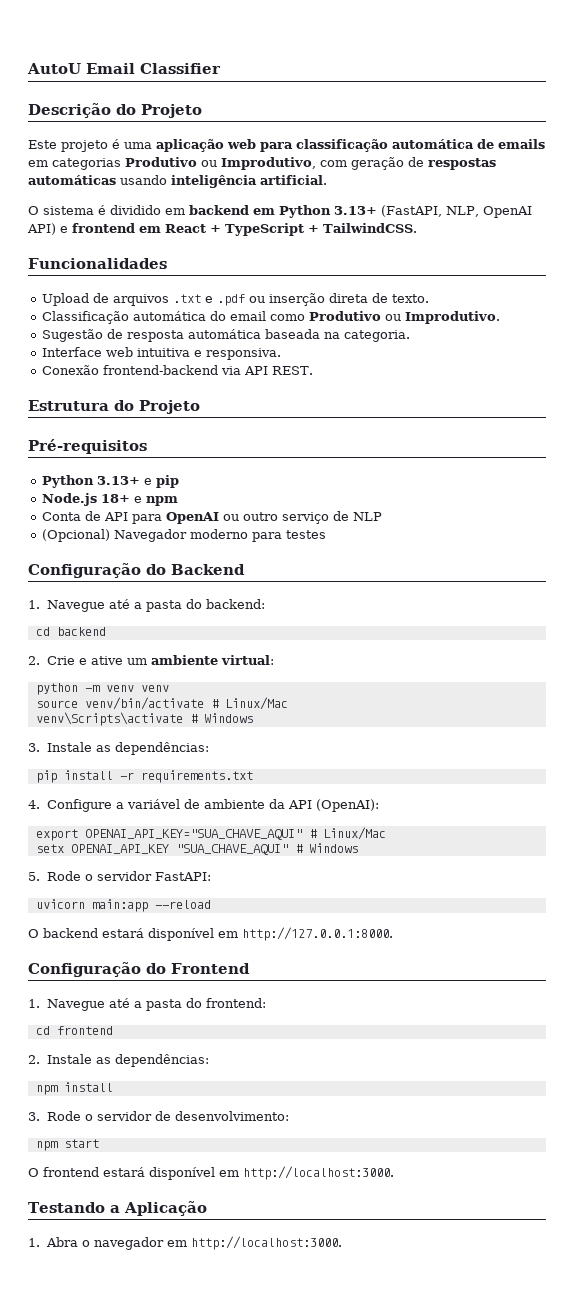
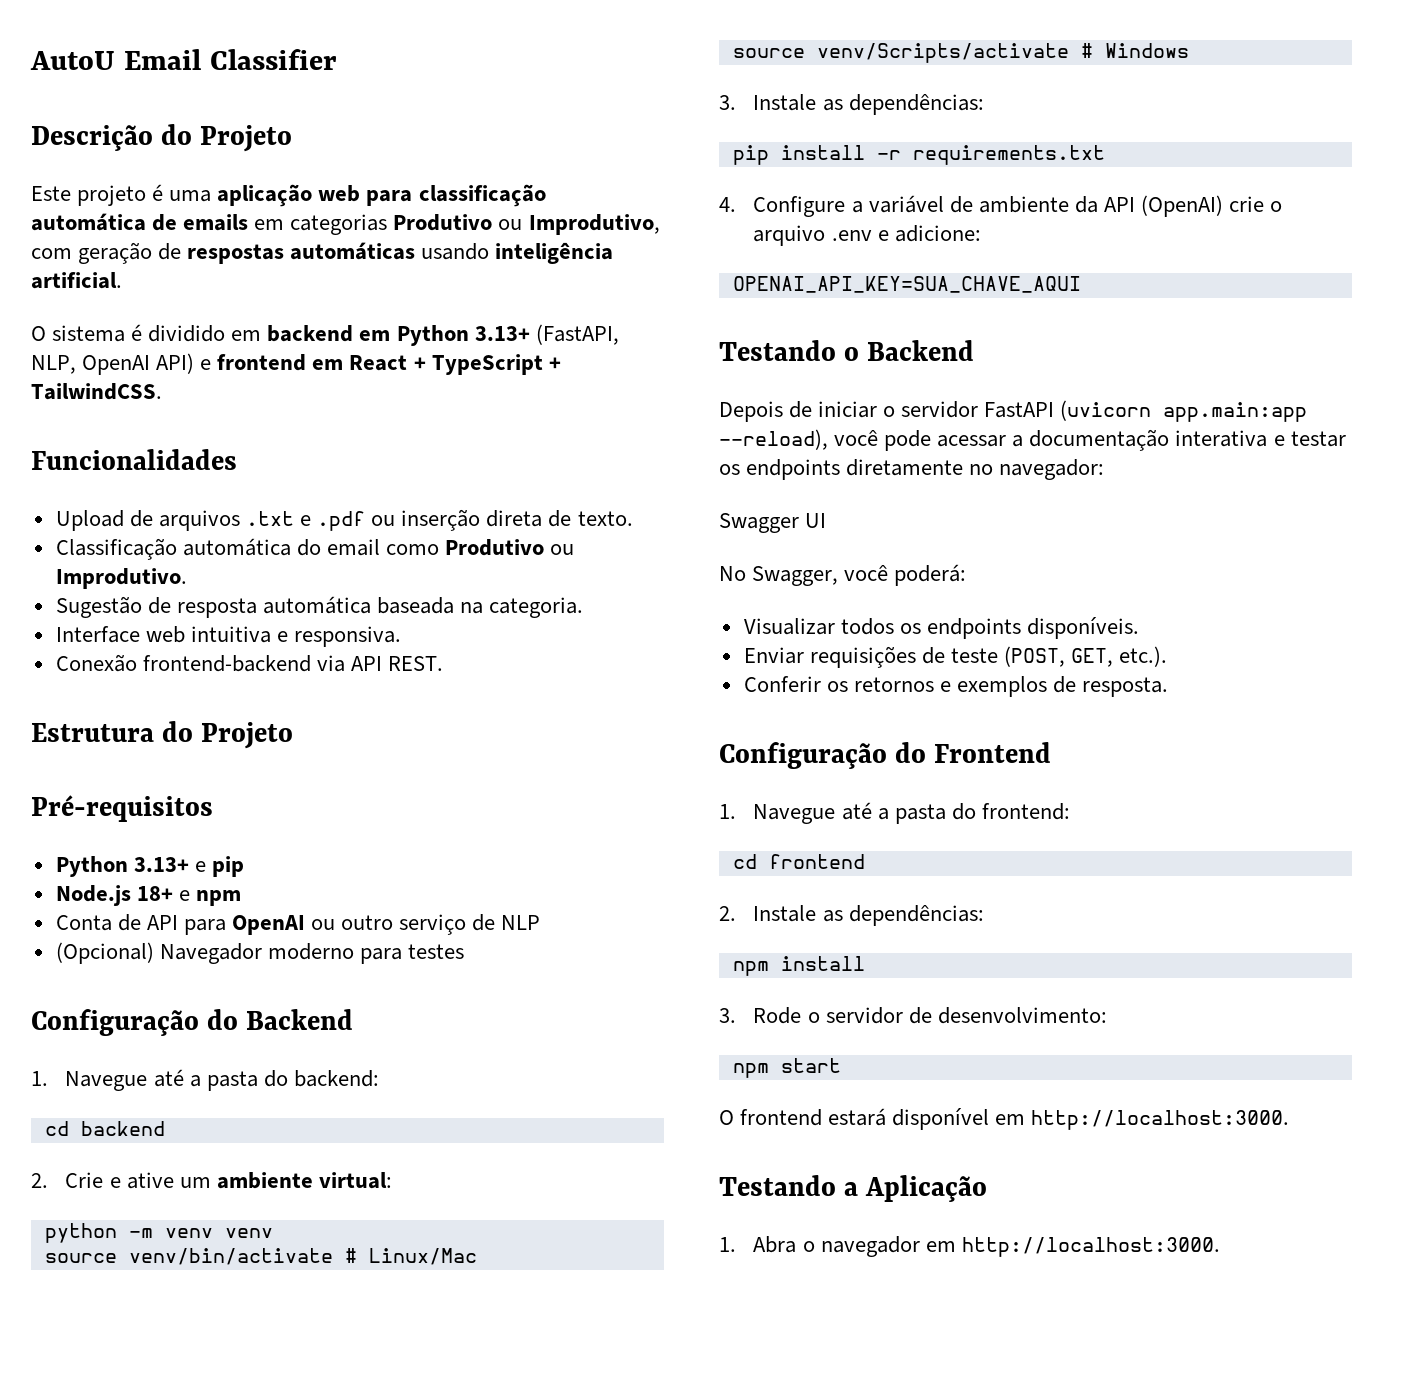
- venv\Scripts\activate # Windows
+ source venv/Scripts/activate # Windows
- 4. Configure a variável de ambiente da API (OpenAI):
- export OPENAI_API_KEY="SUA_CHAVE_AQUI" # Linux/Mac
- setx OPENAI_API_KEY "SUA_CHAVE_AQUI" # Windows
- 5. Rode o servidor FastAPI:
- uvicorn main:app --reload
- O backend estará disponível em http://127.0.0.1:8000.
+ 4. Configure a variável de ambiente da API (OpenAI) crie o arquivo .env e adicione:
+ OPENAI_API_KEY=SUA_CHAVE_AQUI
+ Testando o Backend
+ Depois de iniciar o servidor FastAPI (uvicorn app.main:app --reload), você pode acessar a documentação interativa e testar os endpoints diretamente no navegador:
+ Swagger UI
+ No Swagger, você poderá:
+ Visualizar todos os endpoints disponíveis.
+ Enviar requisições de teste (POST, GET, etc.).
+ Conferir os retornos e exemplos de resposta.

